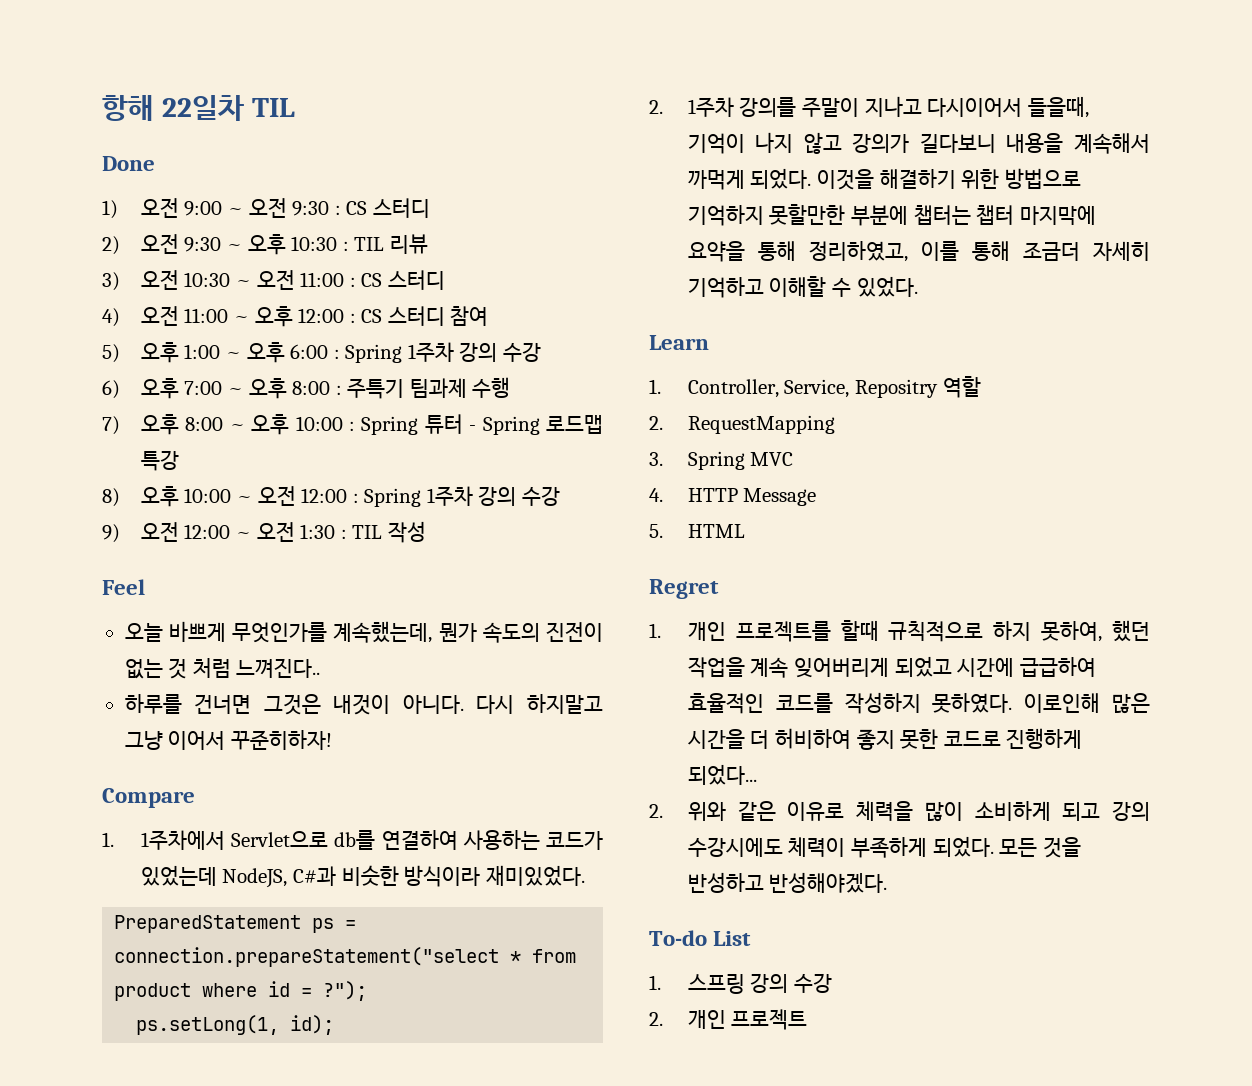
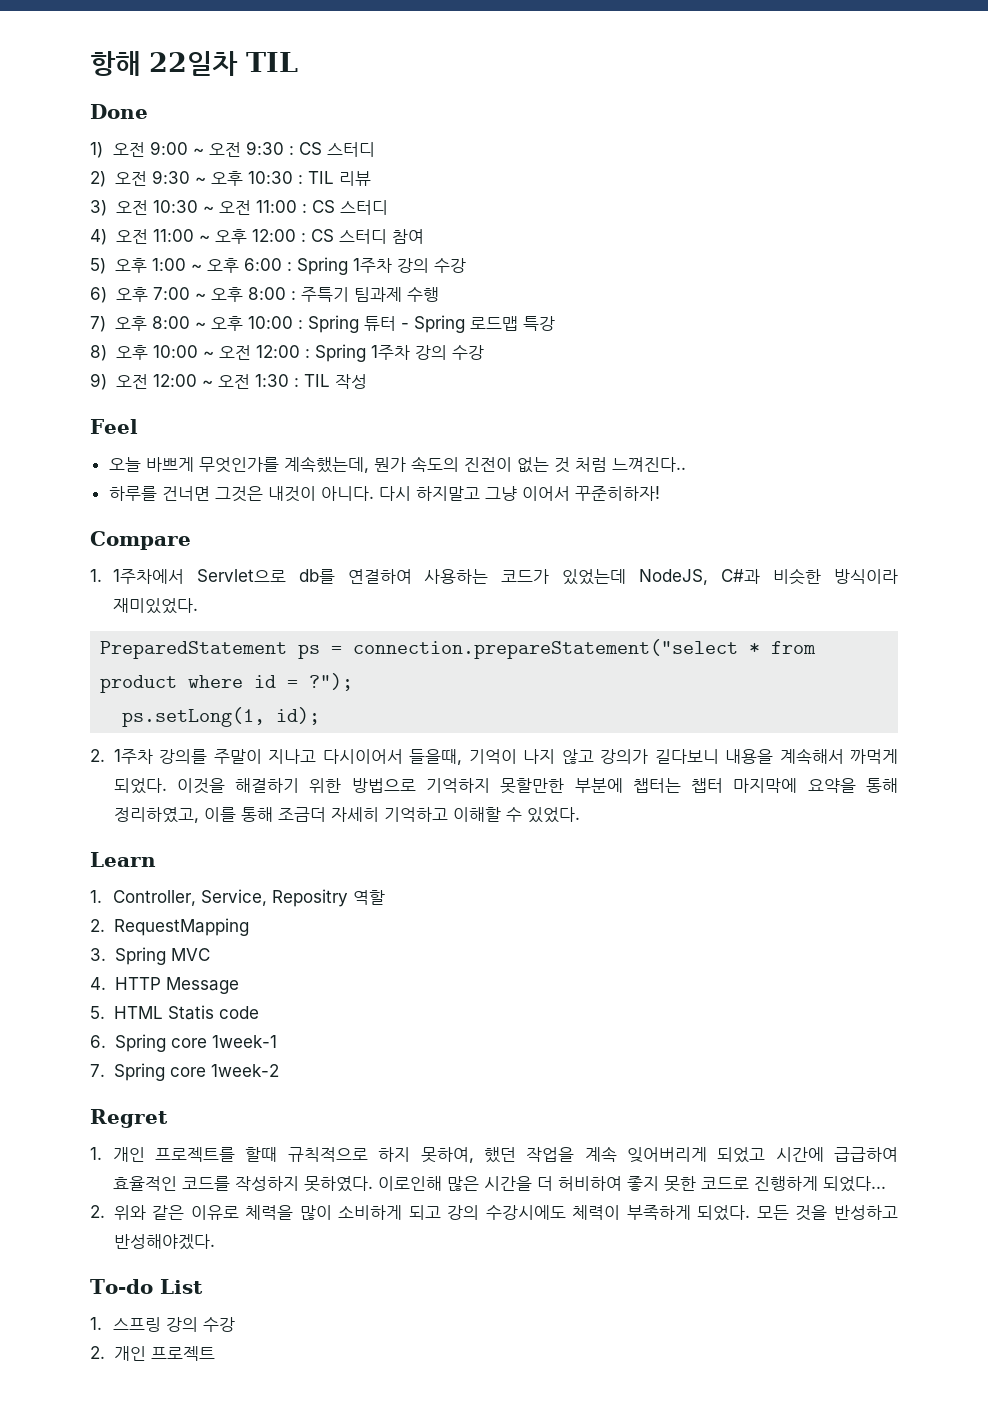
- 5. HTML
+ 5. HTML Statis code
+ 6. Spring core 1week-1
+ 7. Spring core 1week-2

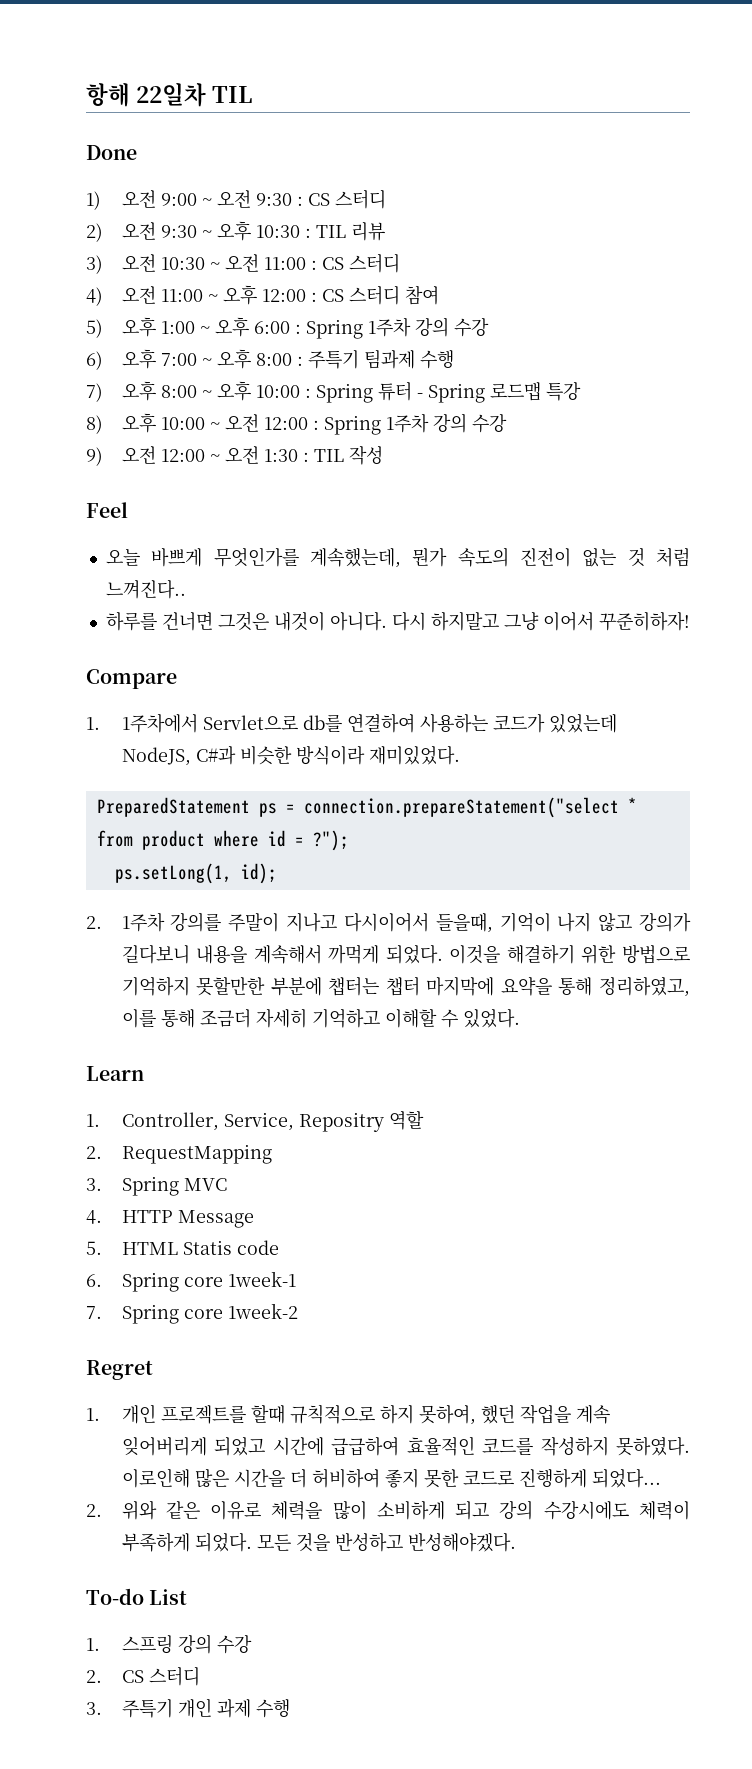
- 2. 개인 프로젝트
+ 2. CS 스터디
+ 3. 주특기 개인 과제 수행

